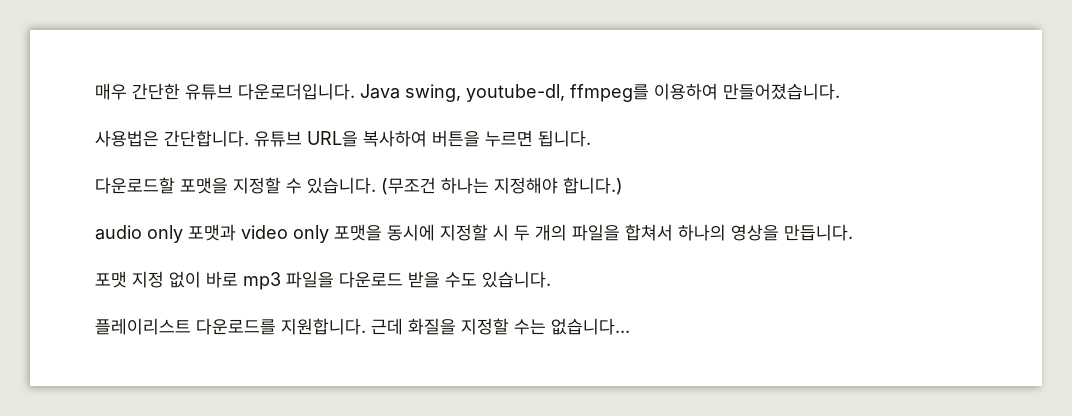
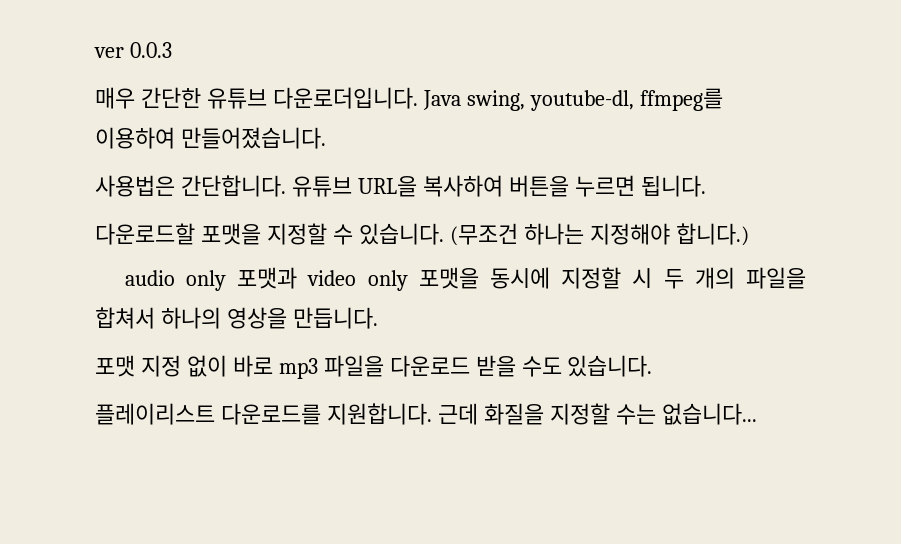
+ ver 0.0.3

